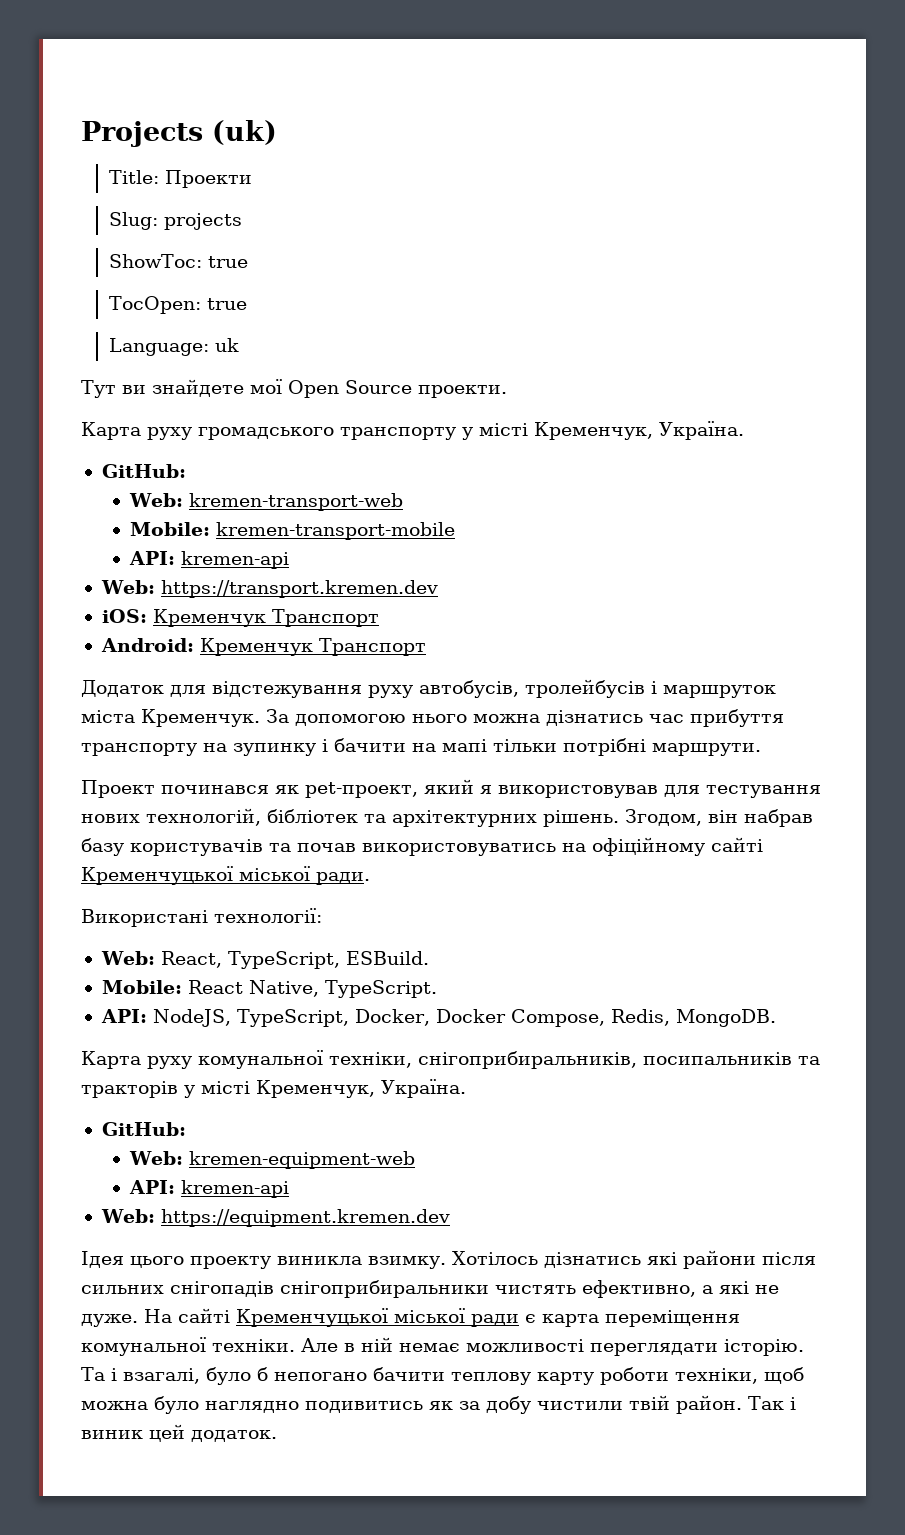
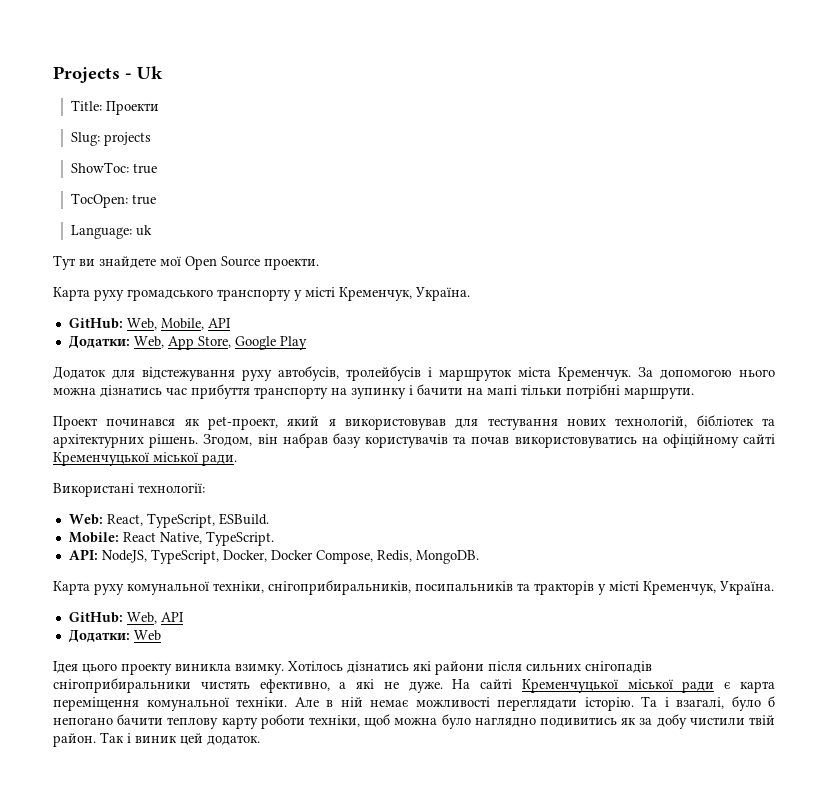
- Projects (uk)
+ Projects - Uk
  Карта руху громадського транспорту у місті Кременчук, Україна.
- GitHub:
- Web: kremen-transport-web
- Mobile: kremen-transport-mobile
- API: kremen-api
- Web: https://transport.kremen.dev
- iOS: Кременчук Транспорт
- Android: Кременчук Транспорт
+ GitHub: Web, Mobile, API
+ Додатки: Web, App Store, Google Play
  Карта руху комунальної техніки, снігоприбиральників, посипальників та тракторів у місті Кременчук, Україна.
- GitHub:
- Web: kremen-equipment-web
- API: kremen-api
- Web: https://equipment.kremen.dev
+ GitHub: Web, API
+ Додатки: Web

